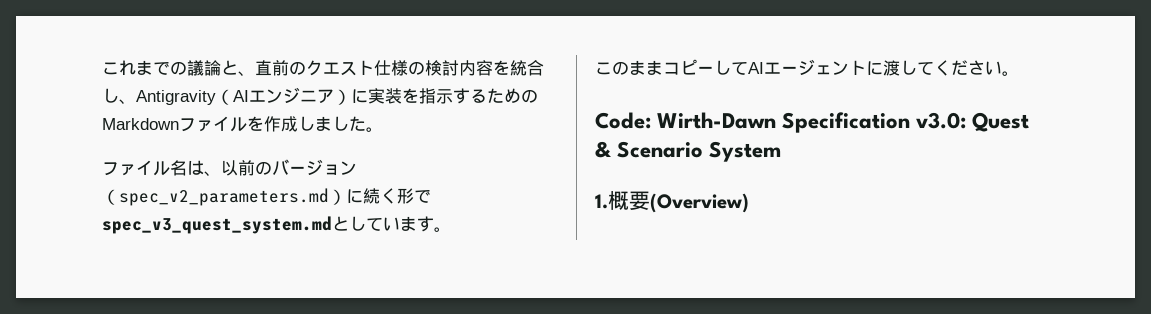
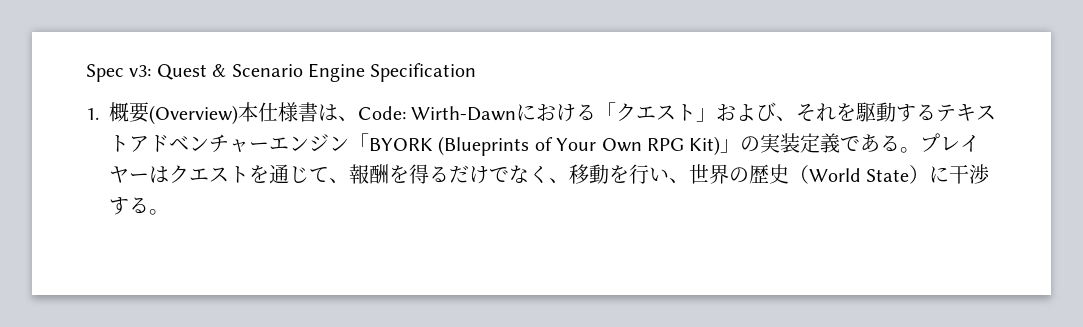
- これまでの議論と、直前のクエスト仕様の検討内容を統合し、Antigravity（AIエンジニア）に実装を指示するためのMarkdownファイルを作成しました。
- ファイル名は、以前のバージョン（spec_v2_parameters.md）に続く形でspec_v3_quest_system.mdとしています。
- このままコピーしてAIエージェントに渡してください。
- Code: Wirth-Dawn Specification v3.0: Quest & Scenario System
- 1.概要(Overview)
+ Spec v3: Quest & Scenario Engine Specification
+ 1.概要(Overview)本仕様書は、Code: Wirth-Dawnにおける「クエスト」および、それを駆動するテキストアドベンチャーエンジン「BYORK (Blueprints of Your Own RPG Kit)」の実装定義である。プレイヤーはクエストを通じて、報酬を得るだけでなく、移動を行い、世界の歴史（World State）に干渉する。

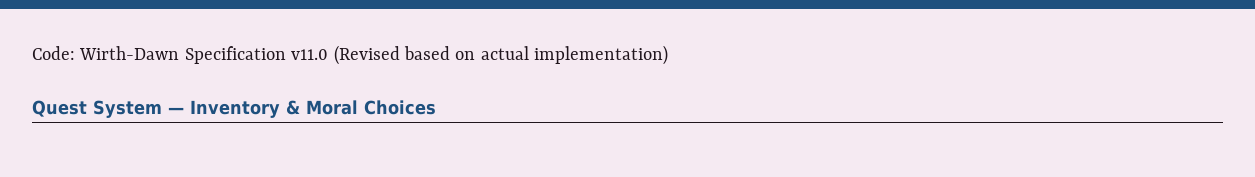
- Spec v3: Quest & Scenario Engine Specification
- 1.概要(Overview)本仕様書は、Code: Wirth-Dawnにおける「クエスト」および、それを駆動するテキストアドベンチャーエンジン「BYORK (Blueprints of Your Own RPG Kit)」の実装定義である。プレイヤーはクエストを通じて、報酬を得るだけでなく、移動を行い、世界の歴史（World State）に干渉する。
+ Code: Wirth-Dawn Specification v11.0 (Revised based on actual implementation)
+ Quest System — Inventory & Moral Choices

